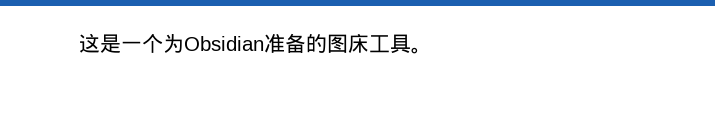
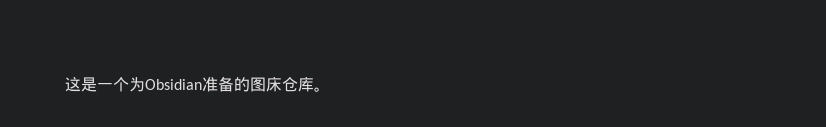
- 这是一个为Obsidian准备的图床工具。
+ 这是一个为Obsidian准备的图床仓库。

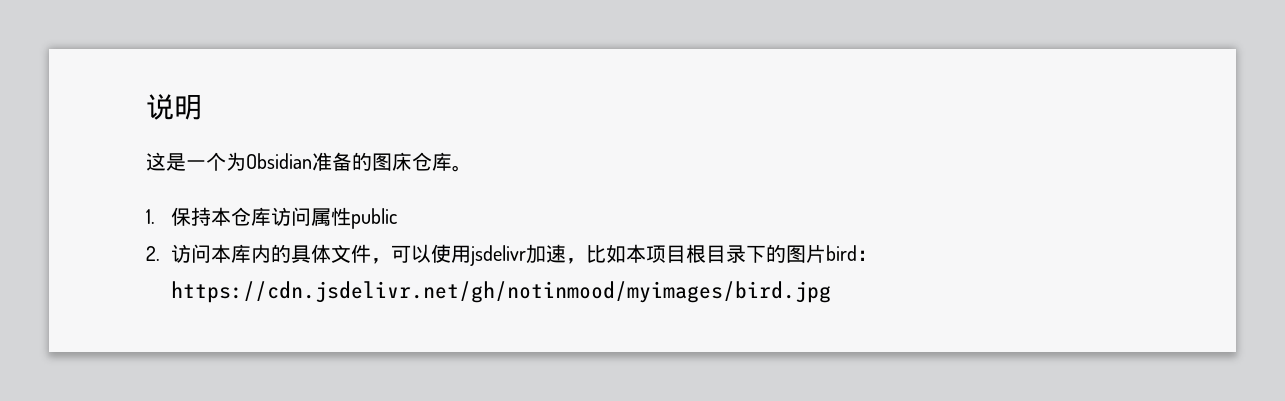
+ 说明
+ 1.保持本仓库访问属性public
+ 2.访问本库内的具体文件，可以使用jsdelivr加速，比如本项目根目录下的图片bird：https://cdn.jsdelivr.net/gh/notinmood/myimages/bird.jpg

